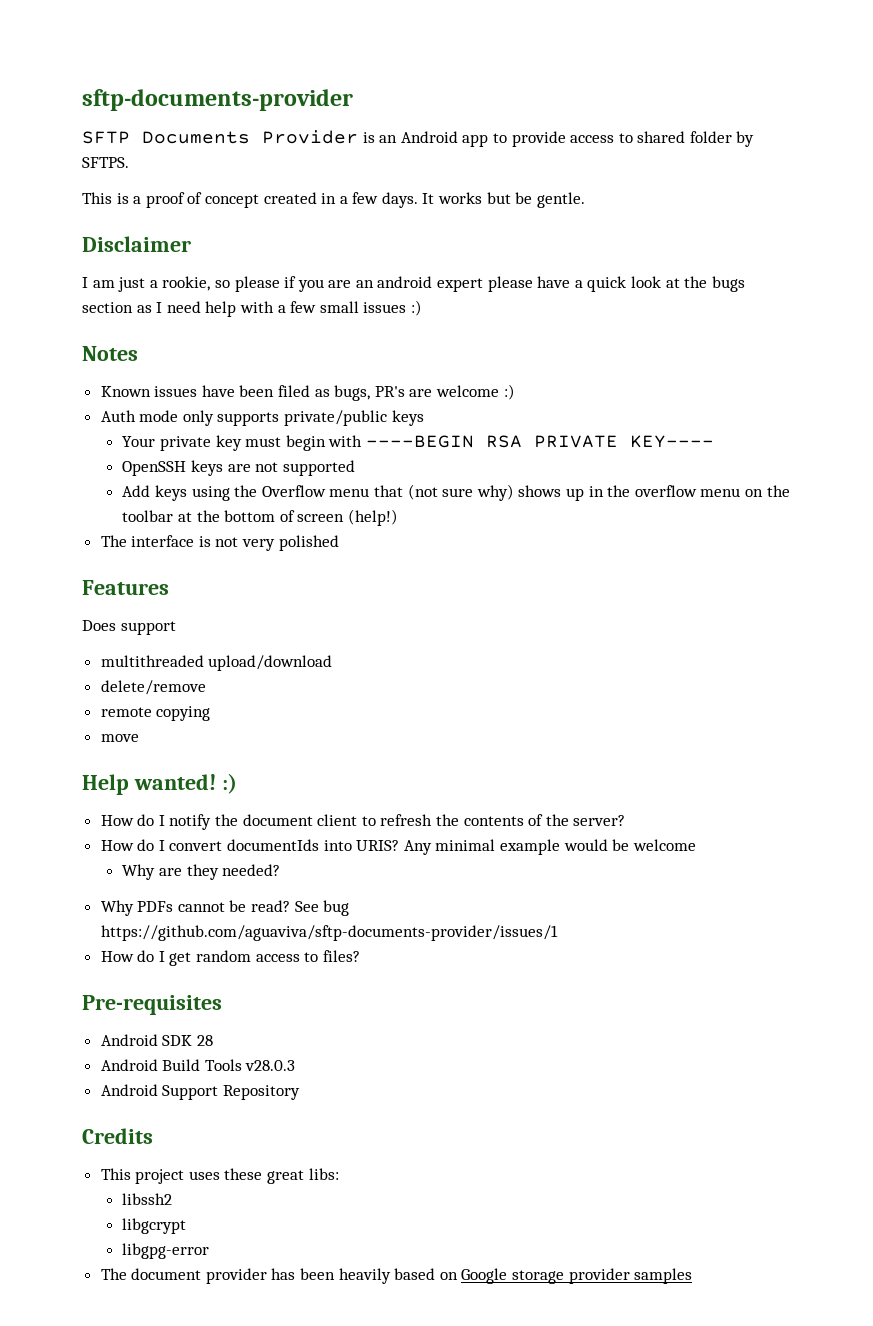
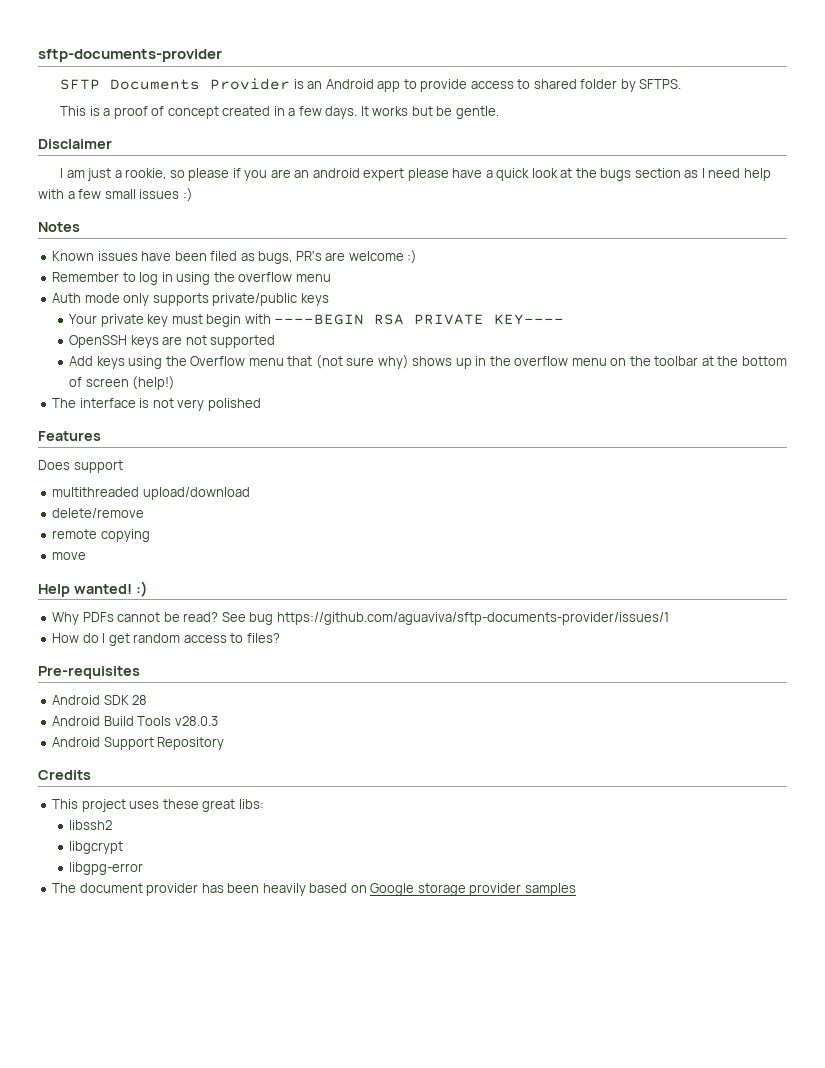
+ Remember to log in using the overflow menu
- How do I notify the document client to refresh the contents of the server?
- How do I convert documentIds into URIS? Any minimal example would be welcome
- Why are they needed?

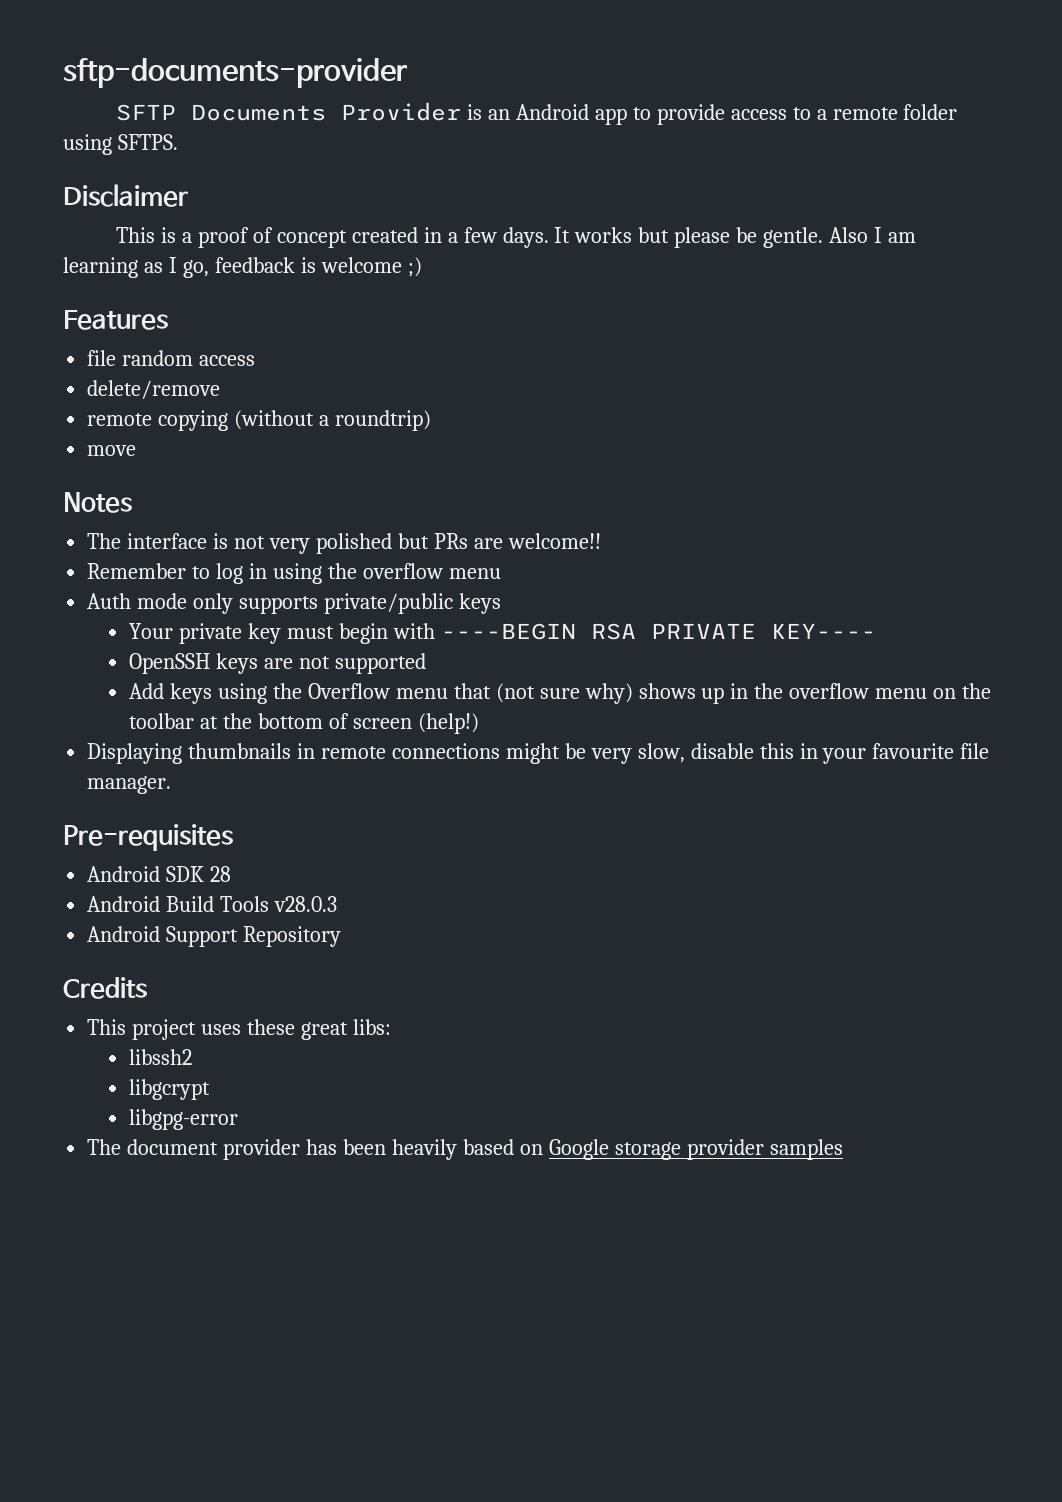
- SFTP Documents Provider is an Android app to provide access to shared folder by SFTPS.
+ SFTP Documents Provider is an Android app to provide access to a remote folder using SFTPS.
+ Disclaimer
- It works but be gentle.
- Disclaimer
- I am just a rookie, so please if you are an android expert please have a quick look at the bugs section as I need help with a few small issues :)
+ It works but please be gentle. Also I am learning as I go, feedback is welcome ;)
+ Features
+ file random access
+ delete/remove
+ remote copying (without a roundtrip)
+ move
  Notes
- Known issues have been filed as bugs, PR's are welcome :)
+ The interface is not very polished but PRs are welcome!!
- The interface is not very polished
- Features
- Does support
- multithreaded upload/download
- delete/remove
- remote copying
- move
- Help wanted! :)
- Why PDFs cannot be read? See bug https://github.com/aguaviva/sftp-documents-provider/issues/1
- How do I get random access to files?
+ Displaying thumbnails in remote connections might be very slow, disable this in your favourite file manager.

